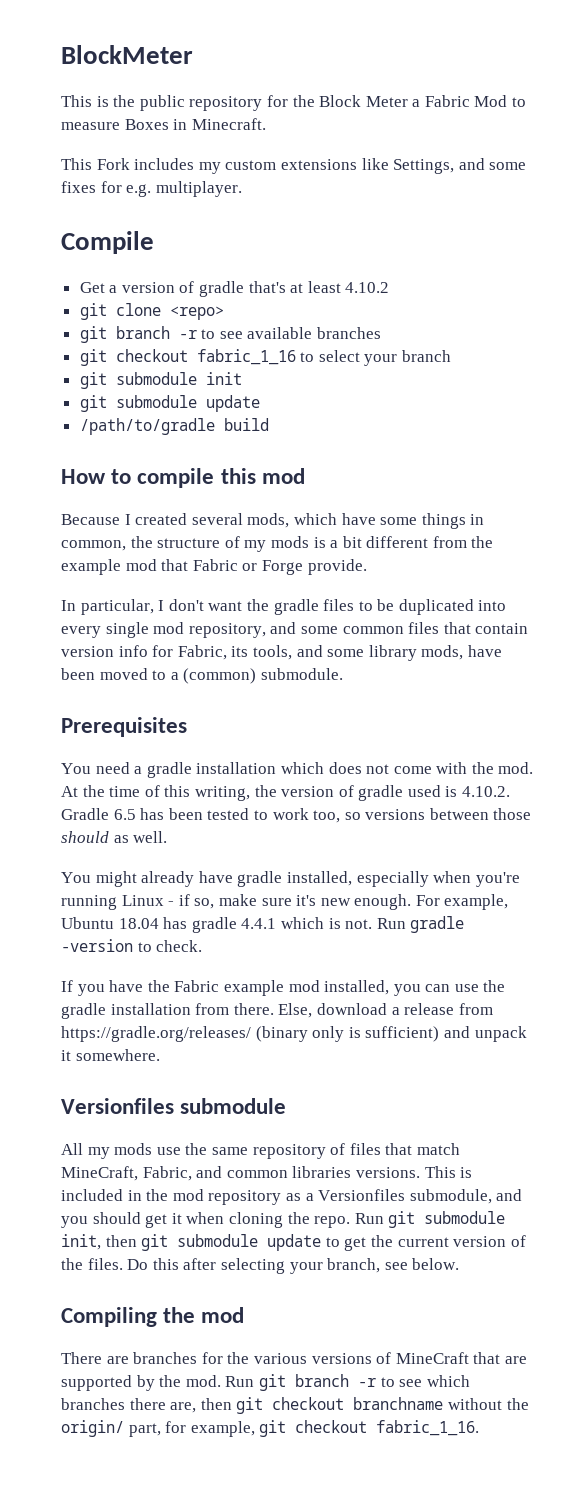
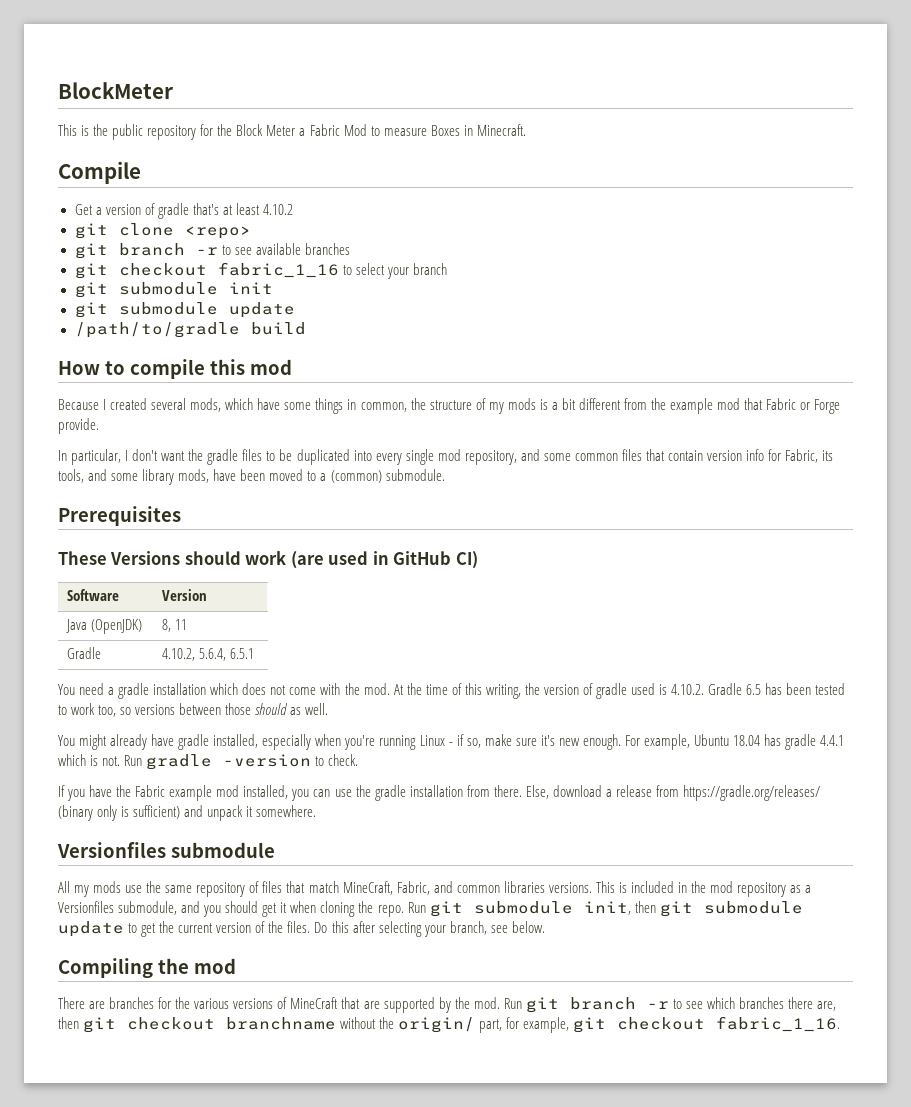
- This Fork includes my custom extensions like Settings, and some fixes for e.g. multiplayer.
+ These Versions should work (are used in GitHub CI)
+ Software | Version
+ Java (OpenJDK) | 8, 11
+ Gradle | 4.10.2, 5.6.4, 6.5.1

